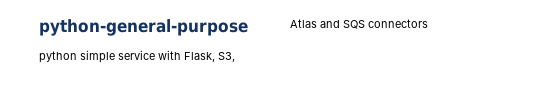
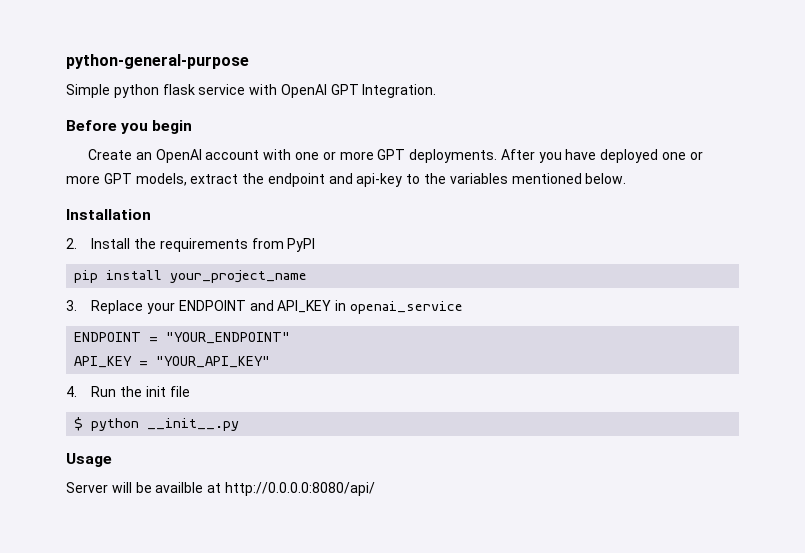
- python simple service with Flask, S3, Atlas and SQS connectors
+ Simple python flask service with OpenAI GPT Integration.
+ Before you begin
+ Create an OpenAI account with one or more GPT deployments. After you have deployed one or more GPT models, extract the endpoint and api-key to the variables mentioned below.
+ Installation
+ 2. Install the requirements from PyPI
+ pip install your_project_name
+ 3. Replace your ENDPOINT and API_KEY in openai_service
+ ENDPOINT = "YOUR_ENDPOINT"
+ API_KEY = "YOUR_API_KEY"
+ 4. Run the init file
+ $ python __init__.py
+ Usage
+ Server will be availble at http://0.0.0.0:8080/api/

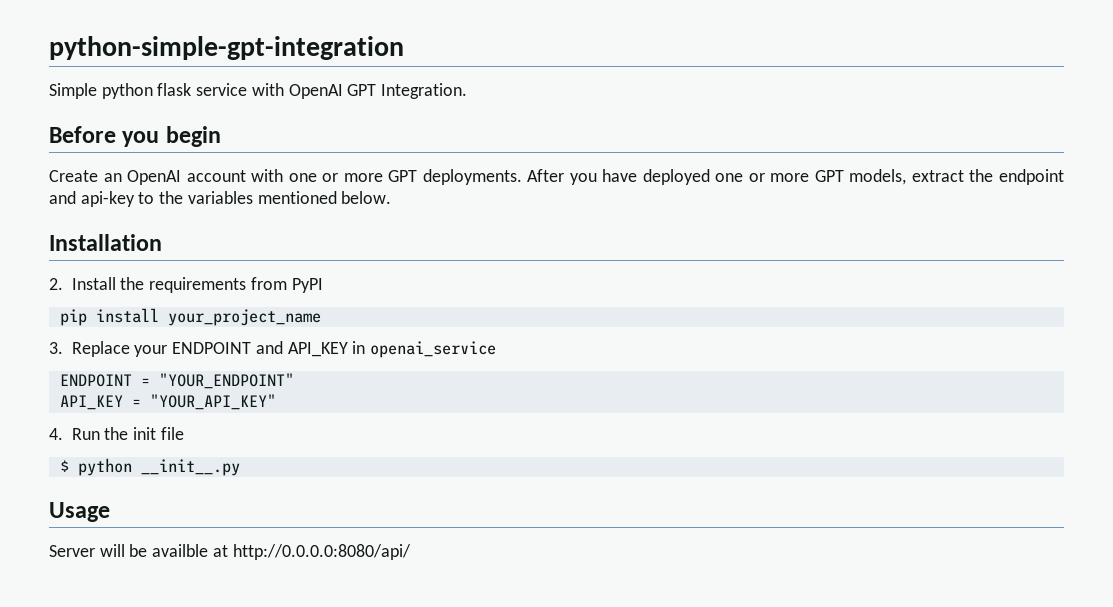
- python-general-purpose
+ python-simple-gpt-integration

